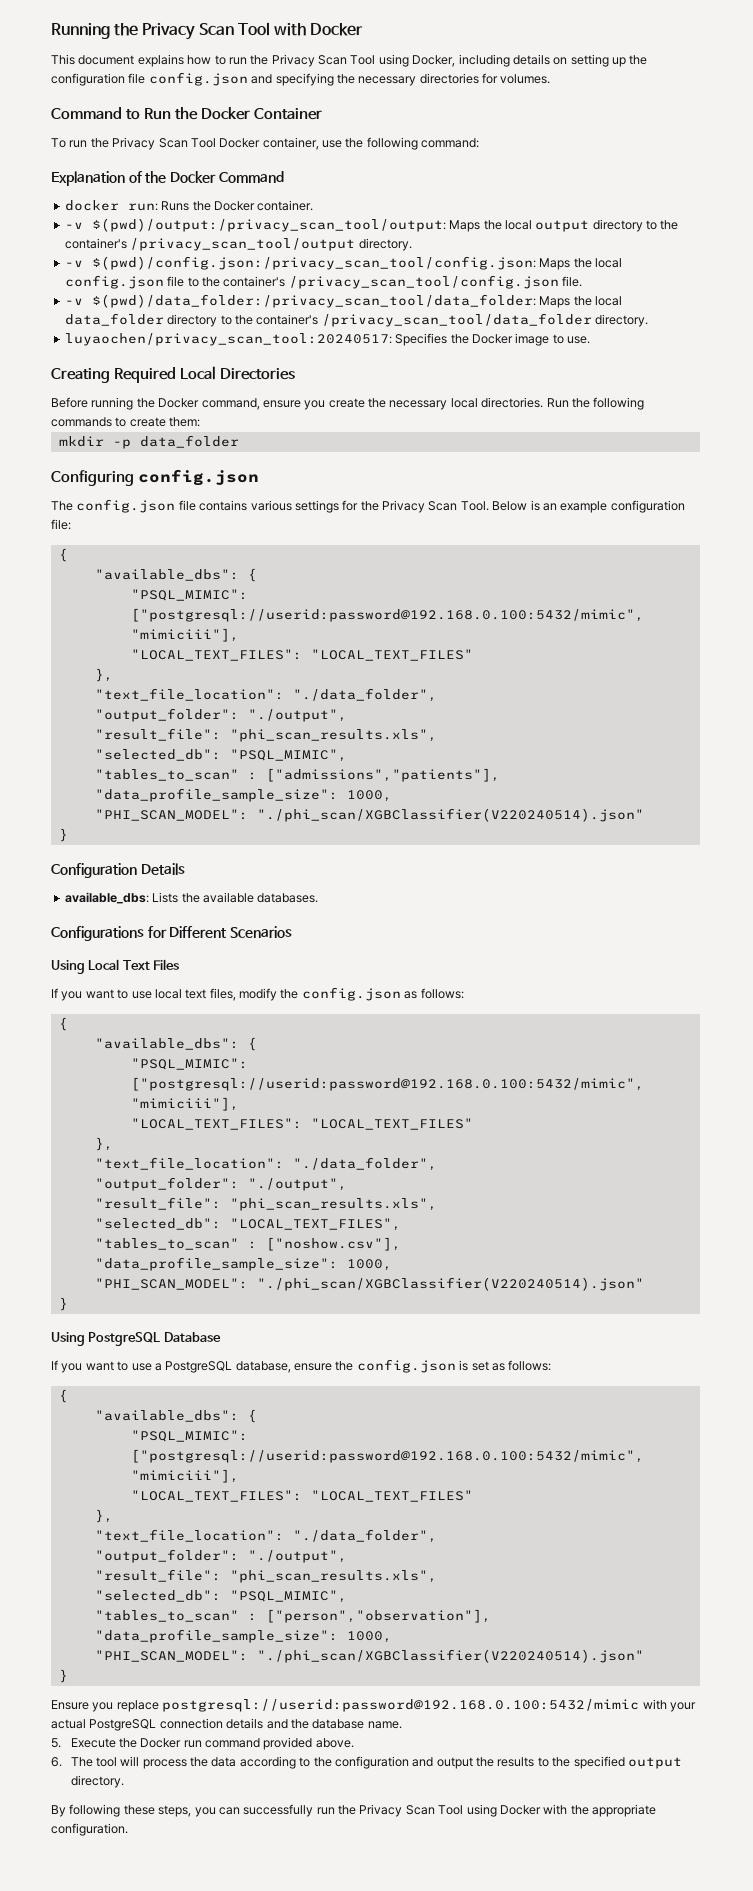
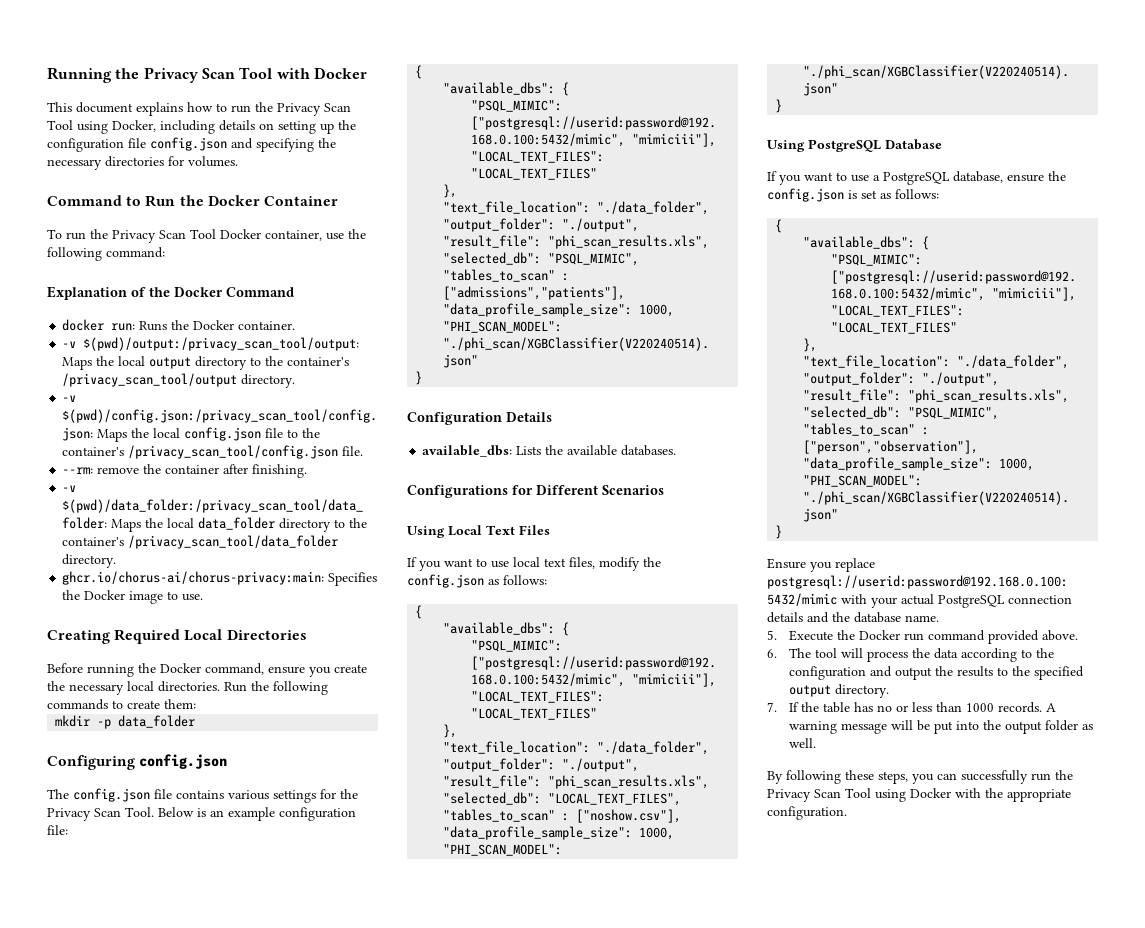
+ --rm: remove the container after finishing.
- luyaochen/privacy_scan_tool:20240517: Specifies the Docker image to use.
+ ghcr.io/chorus-ai/chorus-privacy:main: Specifies the Docker image to use.
+ 7. If the table has no or less than 1000 records. A warning message will be put into the output folder as well.

